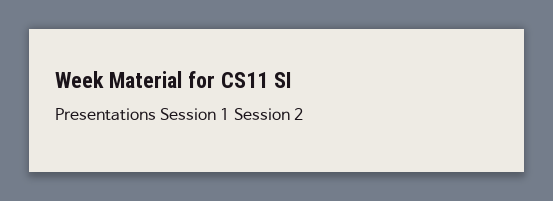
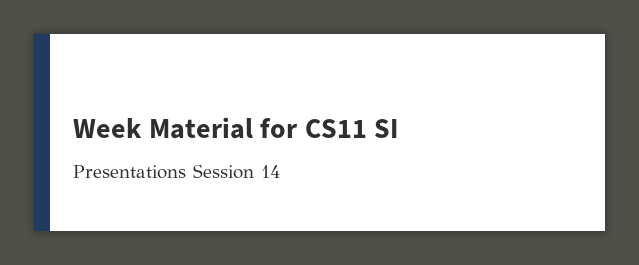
- Presentations Session 1 Session 2
+ Presentations Session 14

